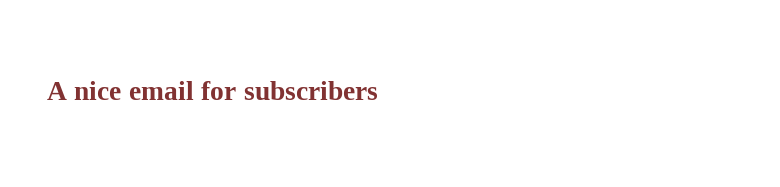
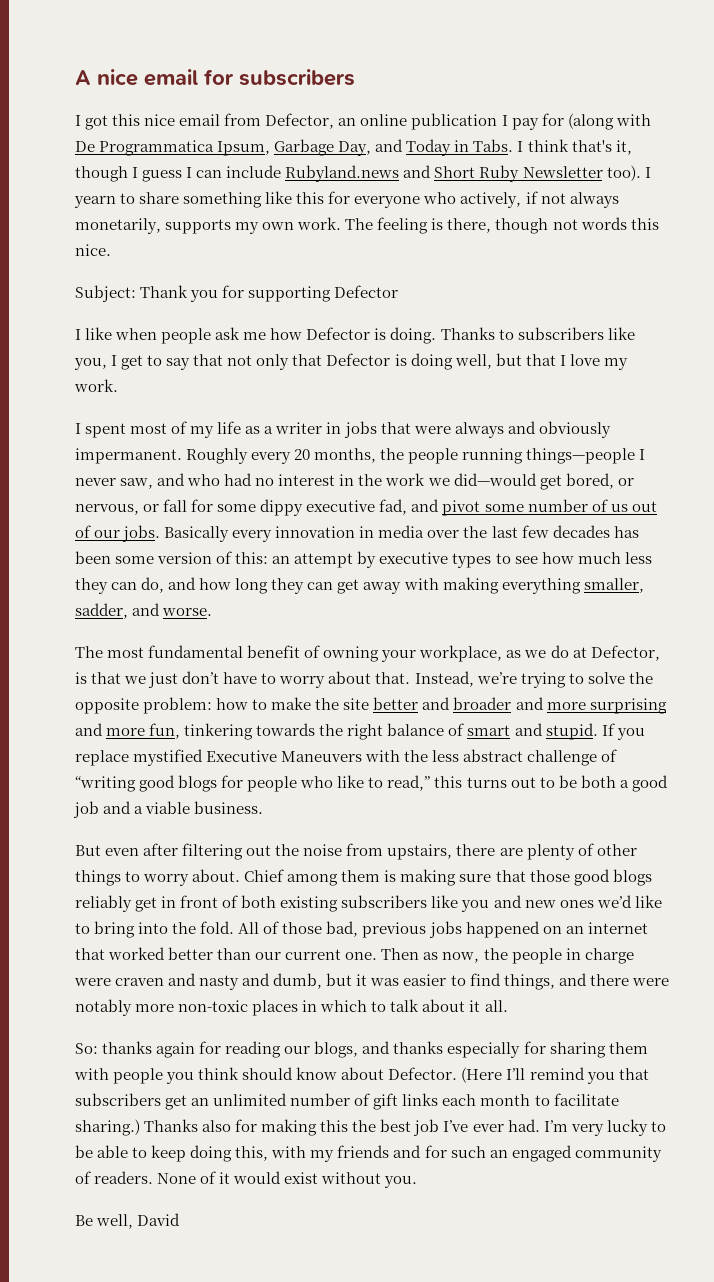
+ I got this nice email from Defector, an online publication I pay for (along with De Programmatica Ipsum, Garbage Day, and Today in Tabs. I think that's it, though I guess I can include Rubyland.news and Short Ruby Newsletter too). I yearn to share something like this for everyone who actively, if not always monetarily, supports my own work. The feeling is there, though not words this nice.
+ Subject: Thank you for supporting Defector
+ I like when people ask me how Defector is doing. Thanks to subscribers like you, I get to say that not only that Defector is doing well, but that I love my work.
+ I spent most of my life as a writer in jobs that were always and obviously impermanent. Roughly every 20 months, the people running things—people I never saw, and who had no interest in the work we did—would get bored, or nervous, or fall for some dippy executive fad, and pivot some number of us out of our jobs. Basically every innovation in media over the last few decades has been some version of this: an attempt by executive types to see how much less they can do, and how long they can get away with making everything smaller, sadder, and worse.
+ The most fundamental benefit of owning your workplace, as we do at Defector, is that we just don’t have to worry about that. Instead, we’re trying to solve the opposite problem: how to make the site better and broader and more surprising and more fun, tinkering towards the right balance of smart and stupid. If you replace mystified Executive Maneuvers with the less abstract challenge of “writing good blogs for people who like to read,” this turns out to be both a good job and a viable business.
+ But even after filtering out the noise from upstairs, there are plenty of other things to worry about. Chief among them is making sure that those good blogs reliably get in front of both existing subscribers like you and new ones we’d like to bring into the fold. All of those bad, previous jobs happened on an internet that worked better than our current one. Then as now, the people in charge were craven and nasty and dumb, but it was easier to find things, and there were notably more non-toxic places in which to talk about it all.
+ So: thanks again for reading our blogs, and thanks especially for sharing them with people you think should know about Defector. (Here I’ll remind you that subscribers get an unlimited number of gift links each month to facilitate sharing.) Thanks also for making this the best job I’ve ever had. I’m very lucky to be able to keep doing this, with my friends and for such an engaged community of readers. None of it would exist without you.
+ Be well, David

